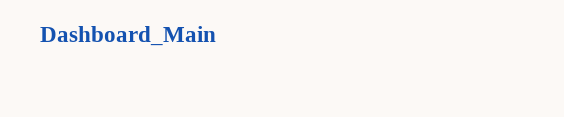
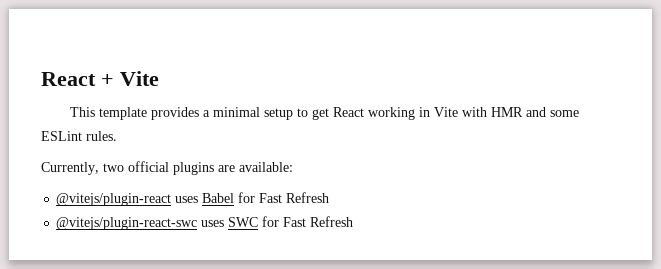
- Dashboard_Main
+ React + Vite
+ This template provides a minimal setup to get React working in Vite with HMR and some ESLint rules.
+ Currently, two official plugins are available:
+ @vitejs/plugin-react uses Babel for Fast Refresh
+ @vitejs/plugin-react-swc uses SWC for Fast Refresh

